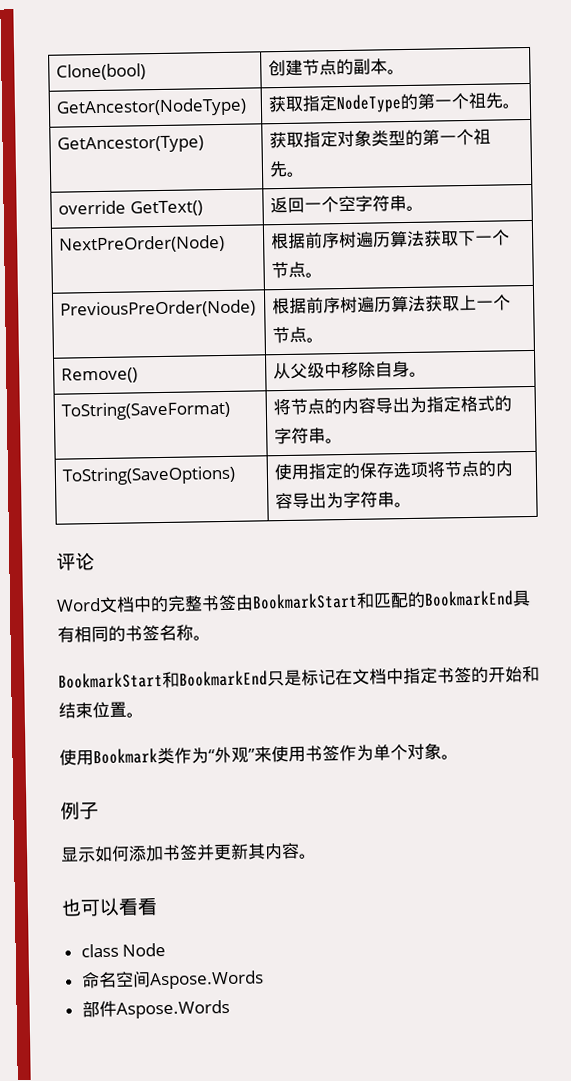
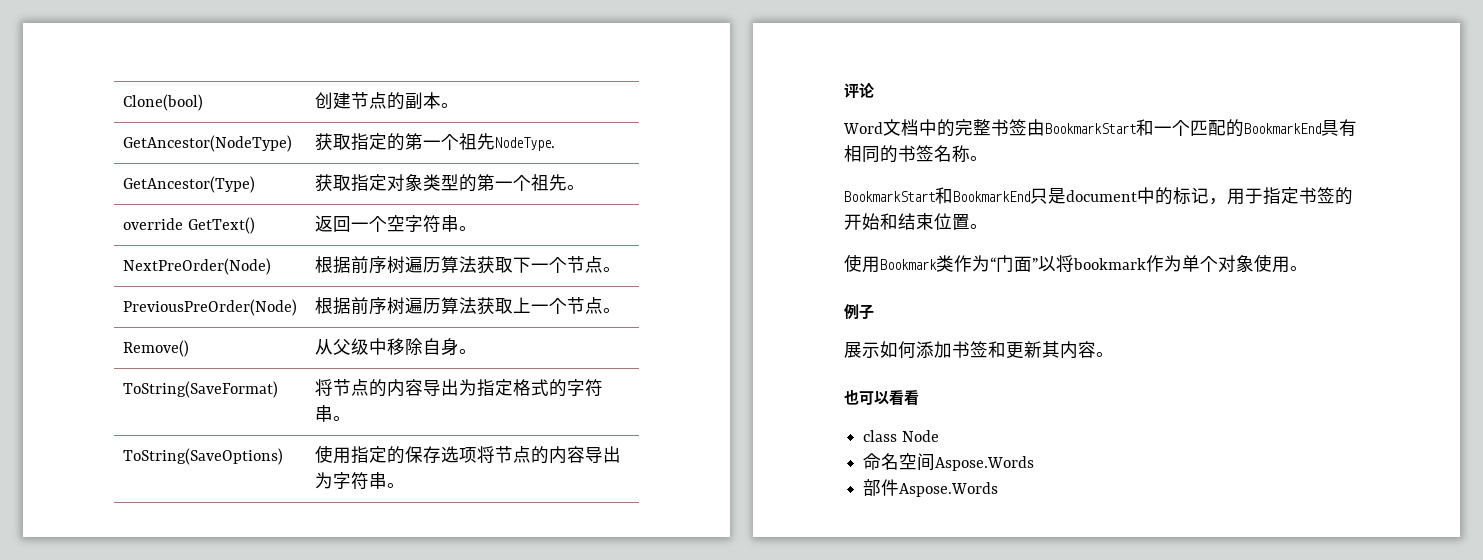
- GetAncestor(NodeType) | 获取指定NodeType的第一个祖先。
+ GetAncestor(NodeType) | 获取指定的第一个祖先NodeType.
- Word文档中的完整书签由BookmarkStart和匹配的BookmarkEnd具有相同的书签名称。
+ Word文档中的完整书签由BookmarkStart和一个匹配的BookmarkEnd具有相同的书签名称。
- BookmarkStart和BookmarkEnd只是标记在文档中指定书签的开始和结束位置。
+ BookmarkStart和BookmarkEnd只是document中的标记，用于指定书签的开始和结束位置。
- 使用Bookmark类作为“外观”来使用书签作为单个对象。
+ 使用Bookmark类作为“门面”以将bookmark作为单个对象使用。
- 显示如何添加书签并更新其内容。
+ 展示如何添加书签和更新其内容。

